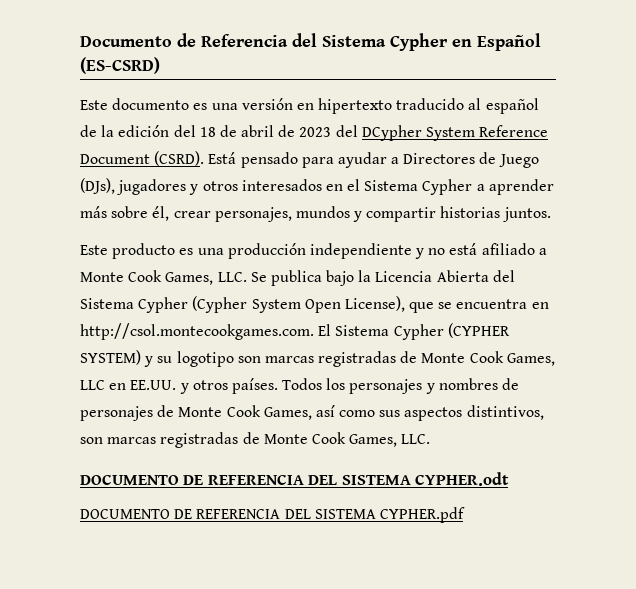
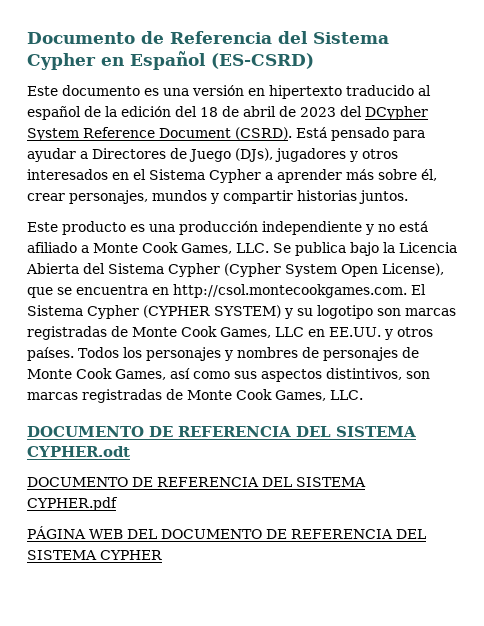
+ PÁGINA WEB DEL DOCUMENTO DE REFERENCIA DEL SISTEMA CYPHER

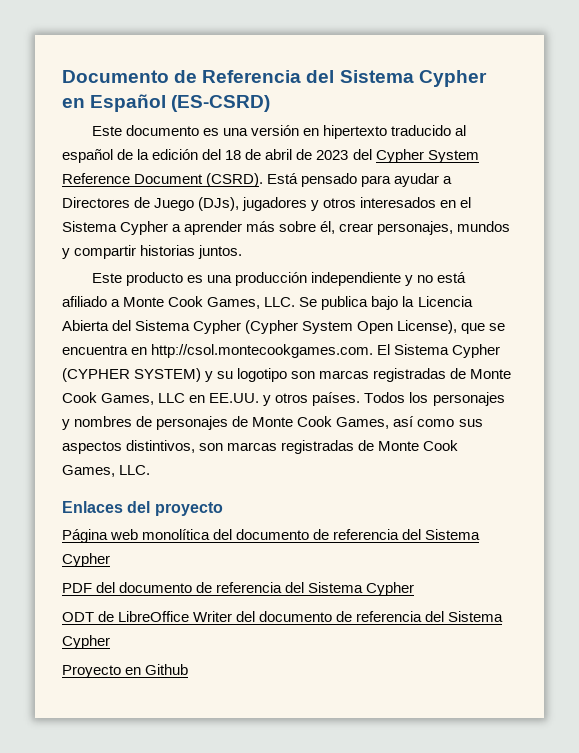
- Este documento es una versión en hipertexto traducido al español de la edición del 18 de abril de 2023 del DCypher System Reference Document (CSRD).
+ Este documento es una versión en hipertexto traducido al español de la edición del 18 de abril de 2023 del Cypher System Reference Document (CSRD).
- DOCUMENTO DE REFERENCIA DEL SISTEMA CYPHER.odt
- DOCUMENTO DE REFERENCIA DEL SISTEMA CYPHER.pdf
- PÁGINA WEB DEL DOCUMENTO DE REFERENCIA DEL SISTEMA CYPHER
+ Enlaces del proyecto
+ Página web monolítica del documento de referencia del Sistema Cypher
+ PDF del documento de referencia del Sistema Cypher
+ ODT de LibreOffice Writer del documento de referencia del Sistema Cypher
+ Proyecto en Github

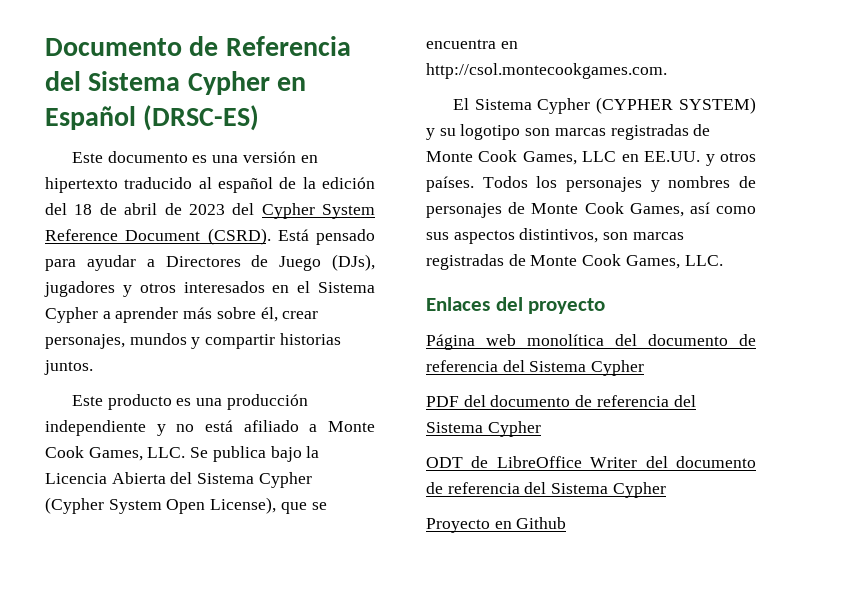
- Documento de Referencia del Sistema Cypher en Español (ES-CSRD)
+ Documento de Referencia del Sistema Cypher en Español (DRSC-ES)
- Este producto es una producción independiente y no está afiliado a Monte Cook Games, LLC. Se publica bajo la Licencia Abierta del Sistema Cypher (Cypher System Open License), que se encuentra en http://csol.montecookgames.com. El Sistema Cypher (CYPHER SYSTEM) y su logotipo son marcas registradas de Monte Cook Games, LLC en EE.UU. y otros países.
+ Este producto es una producción independiente y no está afiliado a Monte Cook Games, LLC. Se publica bajo la Licencia Abierta del Sistema Cypher (Cypher System Open License), que se encuentra en http://csol.montecookgames.com.
+ El Sistema Cypher (CYPHER SYSTEM) y su logotipo son marcas registradas de Monte Cook Games, LLC en EE.UU. y otros países.

